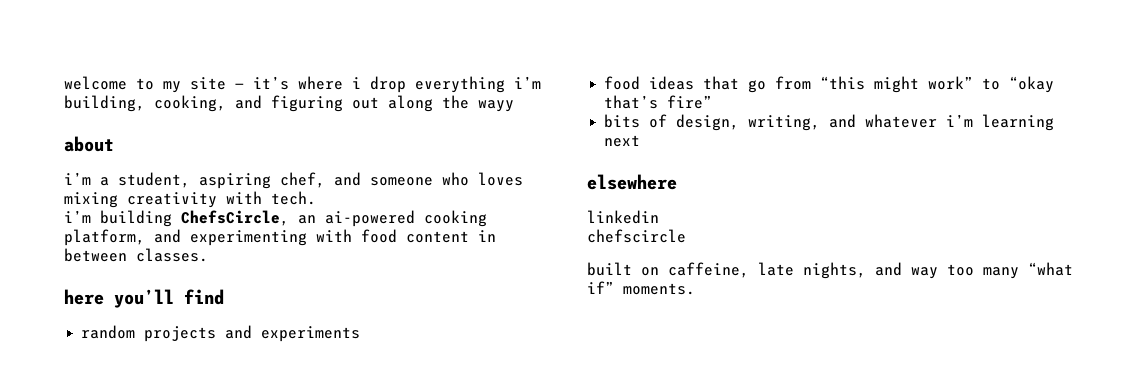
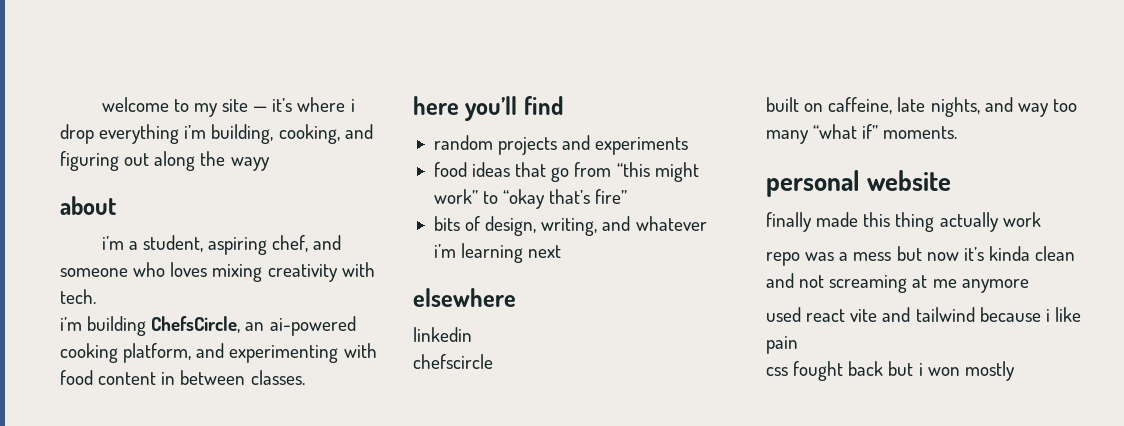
+ personal website
+ finally made this thing actually work
+ repo was a mess but now it’s kinda clean and not screaming at me anymore
+ used react vite and tailwind because i like pain
+ css fought back but i won mostly

